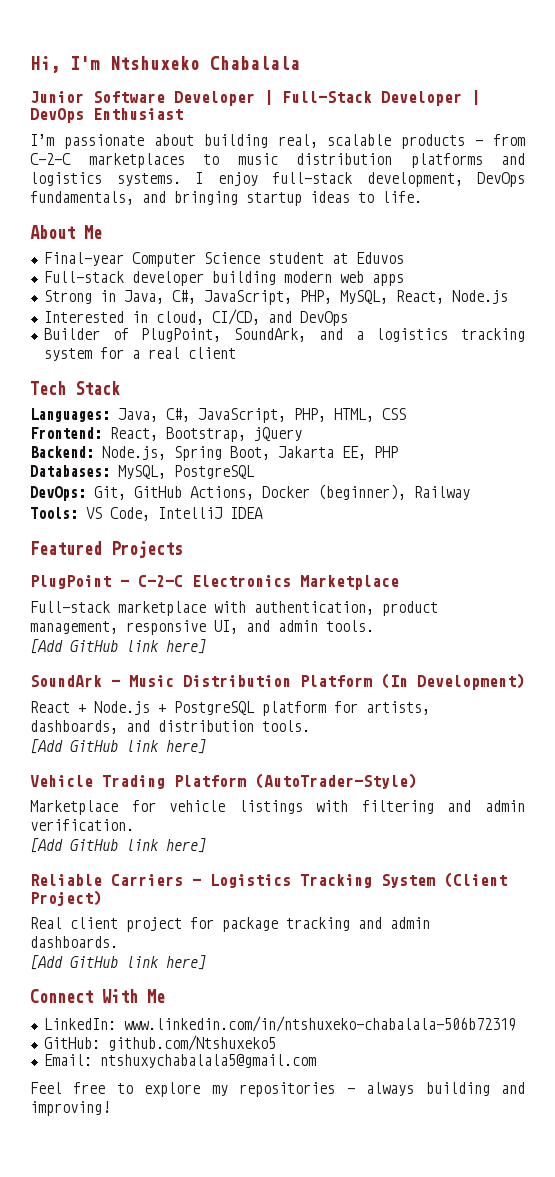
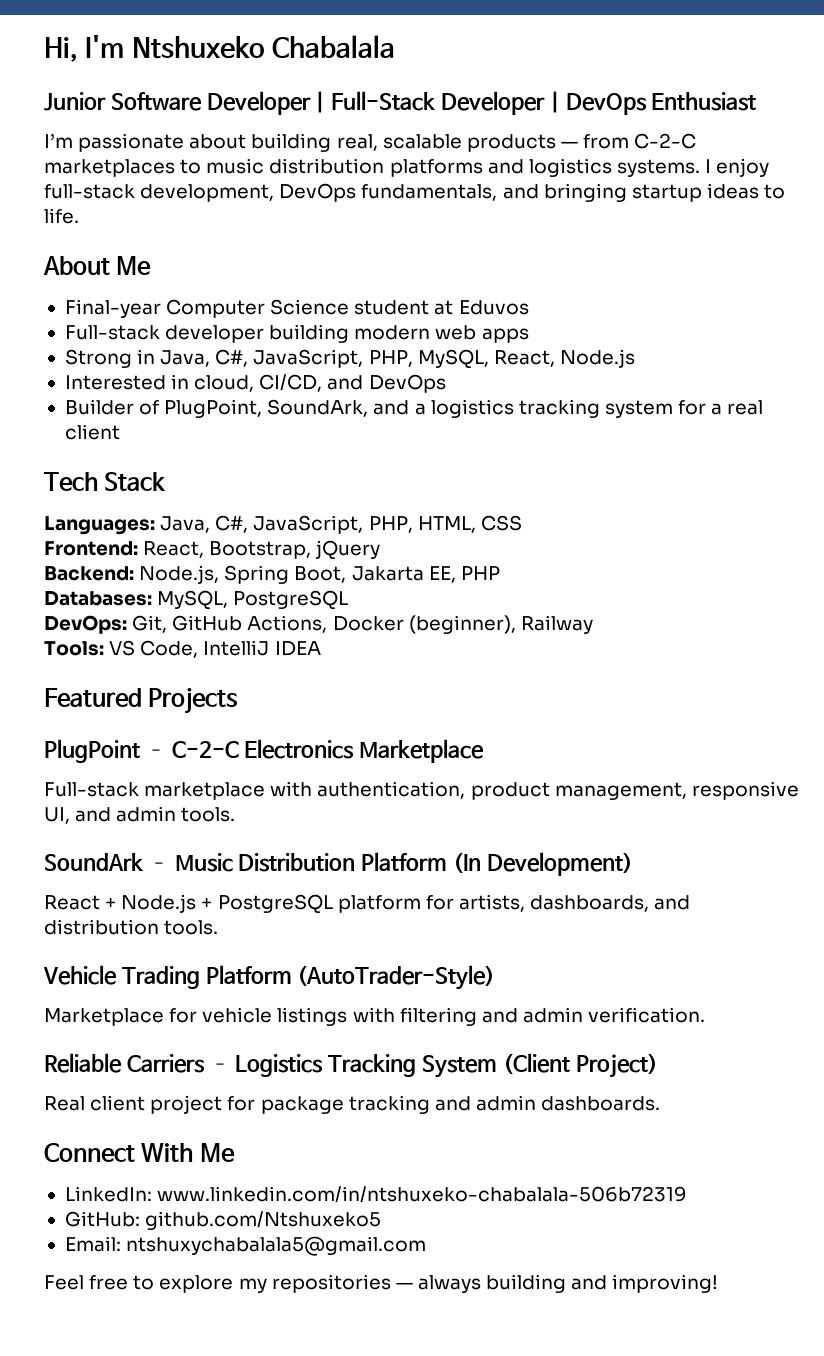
  Full-stack marketplace with authentication, product management, responsive UI, and admin tools.
- [Add GitHub link here]
  React + Node.js + PostgreSQL platform for artists, dashboards, and distribution tools.
- [Add GitHub link here]
  Marketplace for vehicle listings with filtering and admin verification.
- [Add GitHub link here]
  Real client project for package tracking and admin dashboards.
- [Add GitHub link here]

